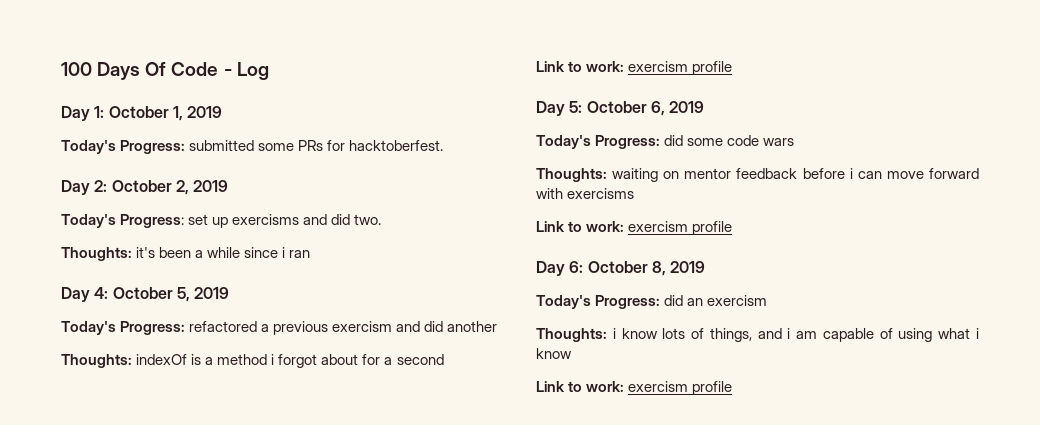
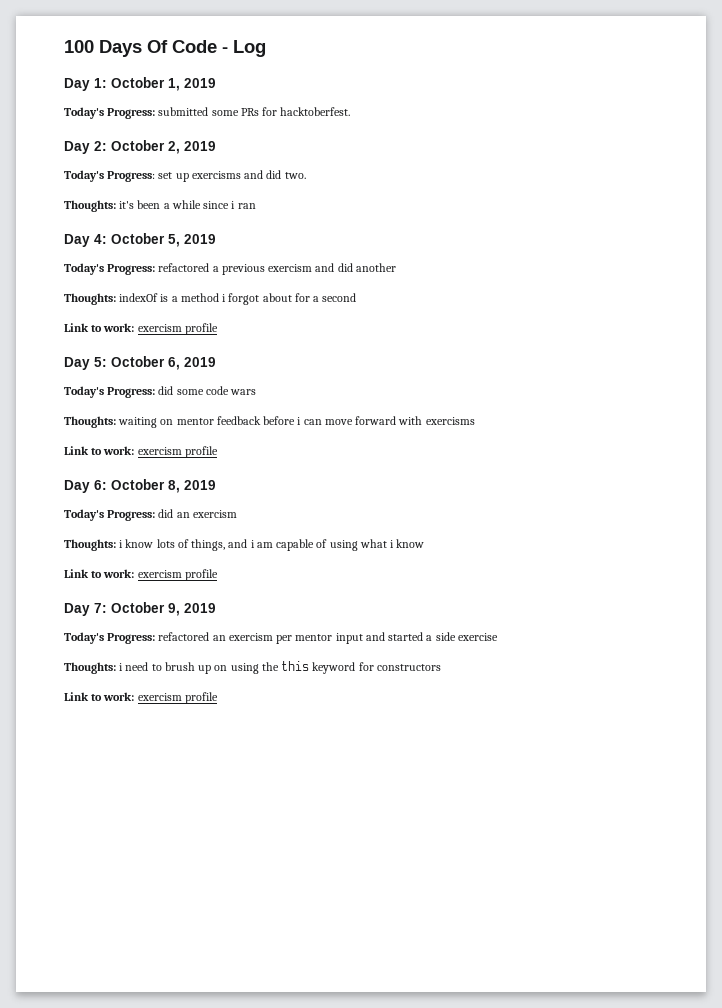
+ Day 7: October 9, 2019
+ Today's Progress: refactored an exercism per mentor input and started a side exercise
+ Thoughts: i need to brush up on using the this keyword for constructors
+ Link to work: exercism profile

